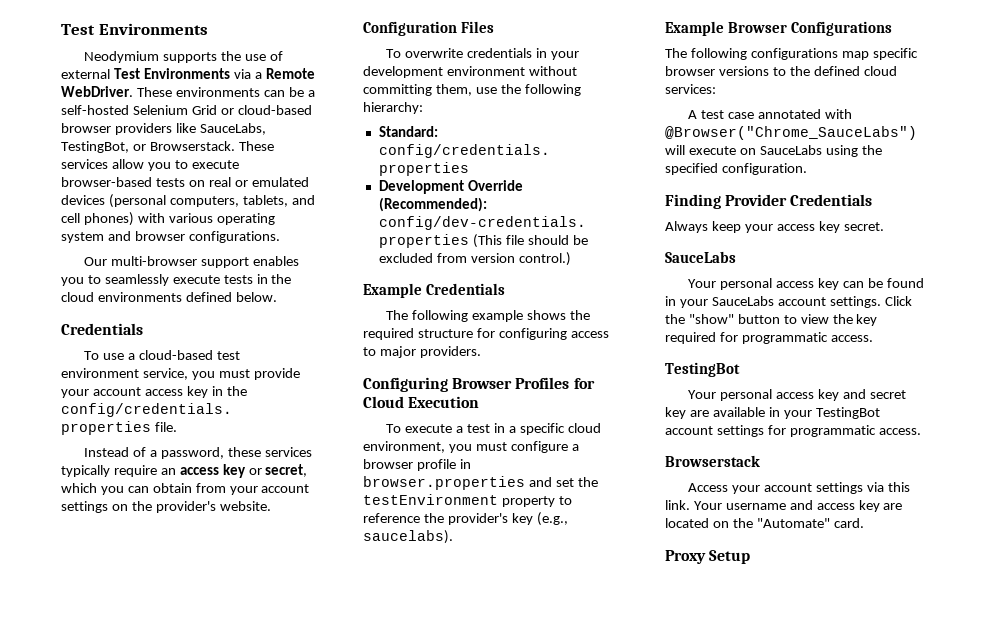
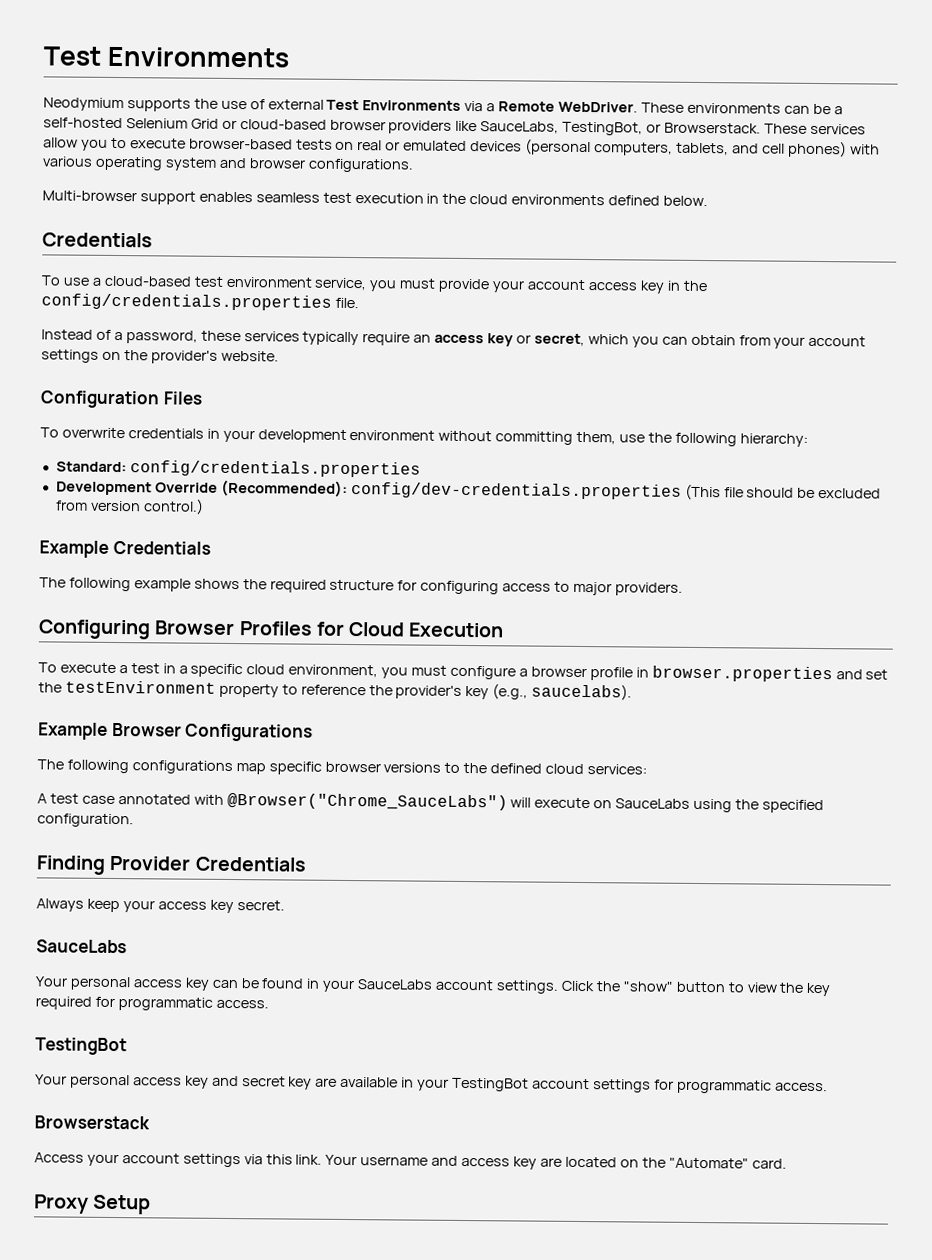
- Our multi-browser support enables you to seamlessly execute tests in the cloud environments defined below.
+ Multi-browser support enables seamless test execution in the cloud environments defined below.

